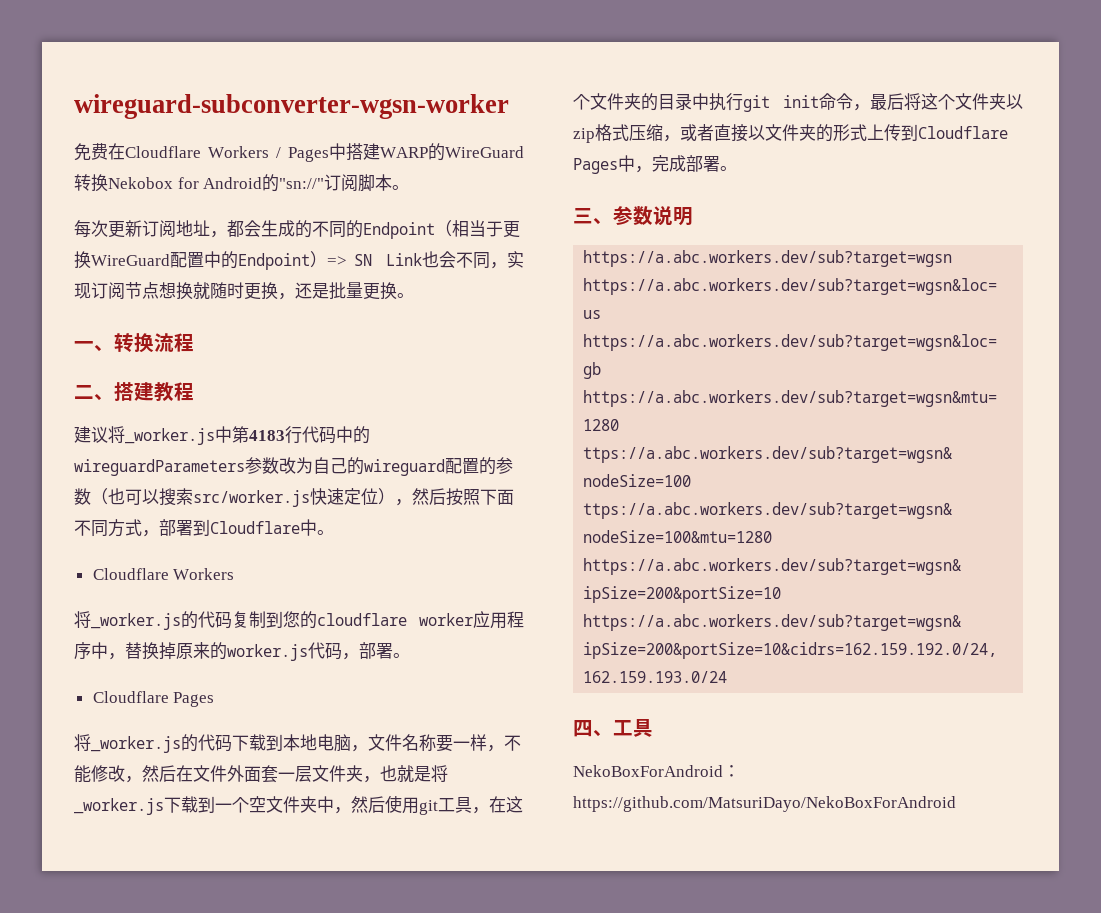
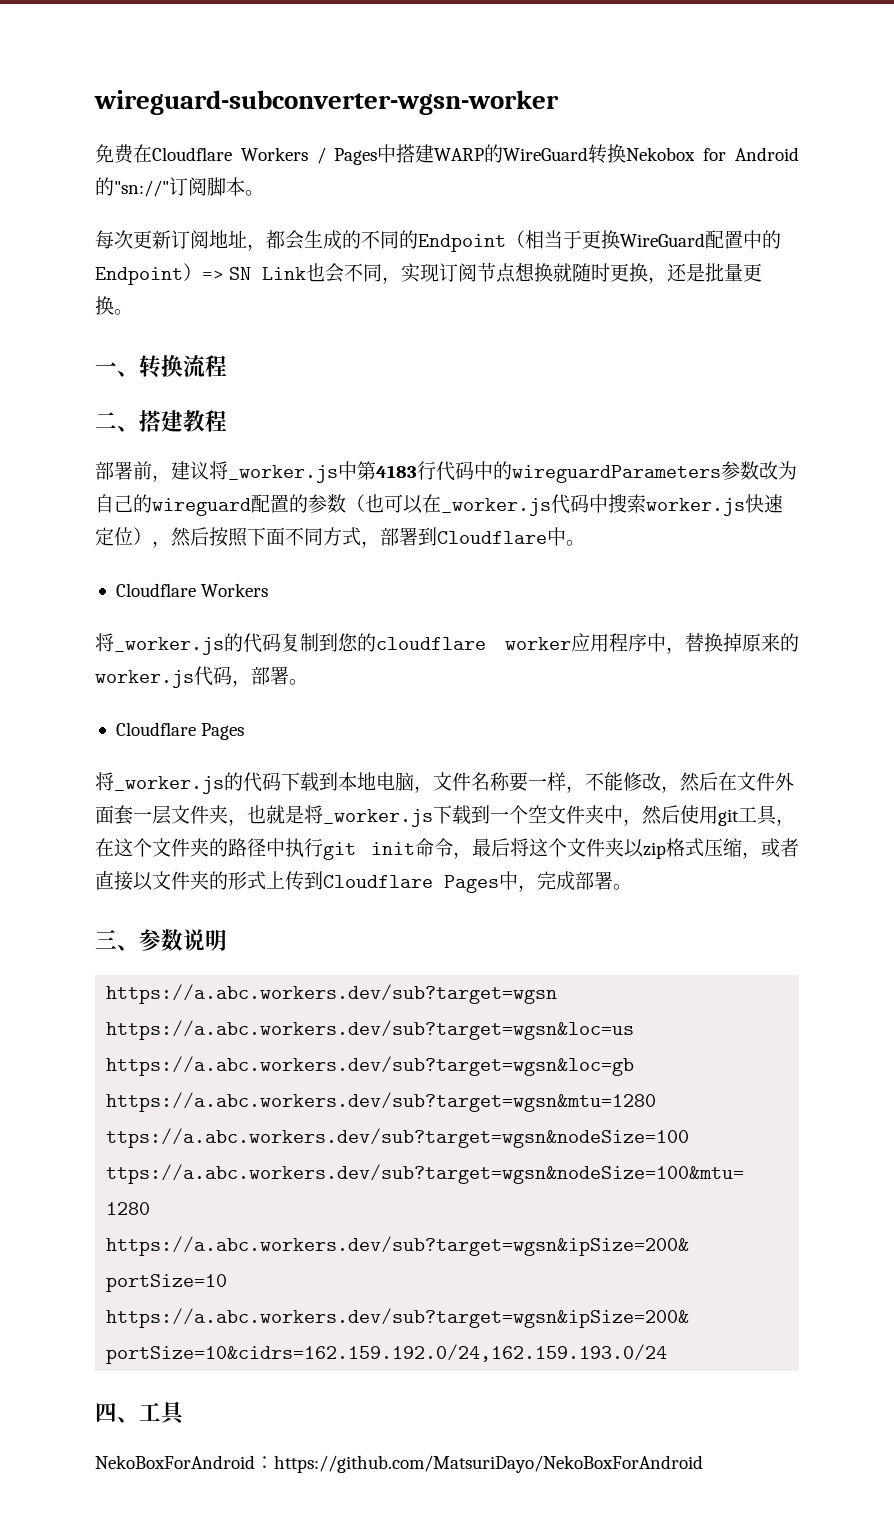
- 建议将_worker.js中第4183行代码中的wireguardParameters参数改为自己的wireguard配置的参数（也可以搜索src/worker.js快速定位），然后按照下面不同方式，部署到Cloudflare中。
+ 部署前，建议将_worker.js中第4183行代码中的wireguardParameters参数改为自己的wireguard配置的参数（也可以在_worker.js代码中搜索worker.js快速定位），然后按照下面不同方式，部署到Cloudflare中。
- 将_worker.js的代码下载到本地电脑，文件名称要一样，不能修改，然后在文件外面套一层文件夹，也就是将_worker.js下载到一个空文件夹中，然后使用git工具，在这个文件夹的目录中执行git init命令，最后将这个文件夹以zip格式压缩，或者直接以文件夹的形式上传到Cloudflare Pages中，完成部署。
+ 将_worker.js的代码下载到本地电脑，文件名称要一样，不能修改，然后在文件外面套一层文件夹，也就是将_worker.js下载到一个空文件夹中，然后使用git工具，在这个文件夹的路径中执行git init命令，最后将这个文件夹以zip格式压缩，或者直接以文件夹的形式上传到Cloudflare Pages中，完成部署。

